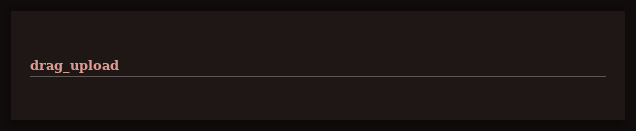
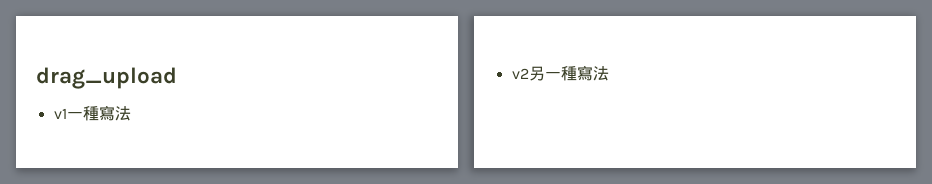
+ v1一種寫法
+ v2另一種寫法

